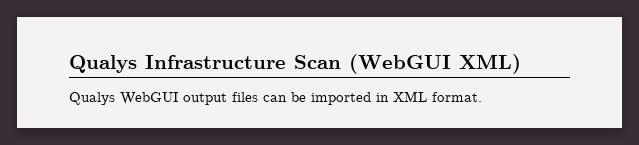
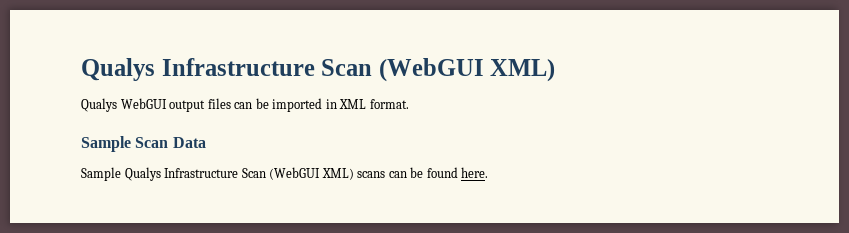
+ Sample Scan Data
+ Sample Qualys Infrastructure Scan (WebGUI XML) scans can be found here.

